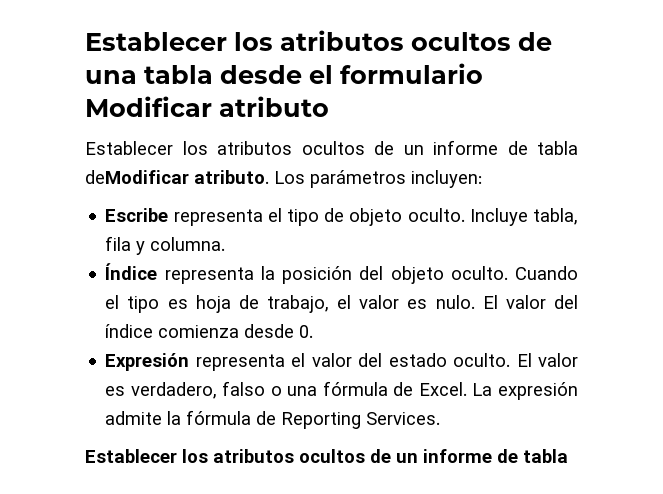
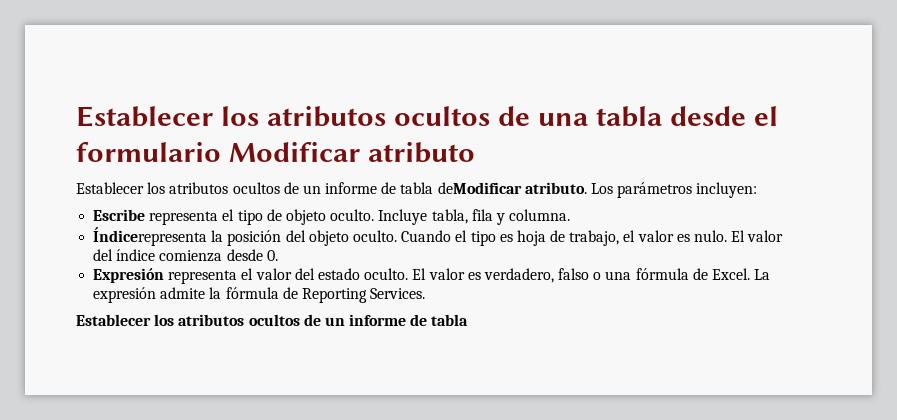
- Índice representa la posición del objeto oculto.
+ Índicerepresenta la posición del objeto oculto.

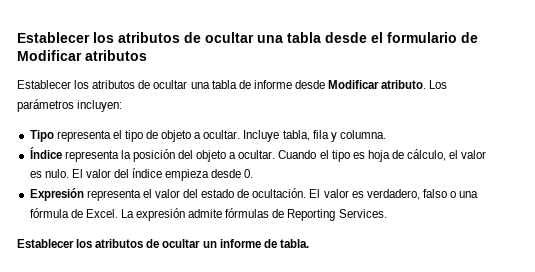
- Establecer los atributos ocultos de una tabla desde el formulario Modificar atributo
- Establecer los atributos ocultos de un informe de tabla deModificar atributo.
+ Establecer los atributos de ocultar una tabla desde el formulario de Modificar atributos
+ Establecer los atributos de ocultar una tabla de informe desde Modificar atributo.
- Escribe representa el tipo de objeto oculto.
+ Tipo representa el tipo de objeto a ocultar.
- Índicerepresenta la posición del objeto oculto.
+ Índice representa la posición del objeto a ocultar.
- Cuando el tipo es hoja de trabajo, el valor es nulo.
+ Cuando el tipo es hoja de cálculo, el valor es nulo.
- El valor del índice comienza desde 0.
+ El valor del índice empieza desde 0.
- Expresión representa el valor del estado oculto.
+ Expresión representa el valor del estado de ocultación.
- La expresión admite la fórmula de Reporting Services.
- Establecer los atributos ocultos de un informe de tabla
+ La expresión admite fórmulas de Reporting Services.
+ Establecer los atributos de ocultar un informe de tabla.

